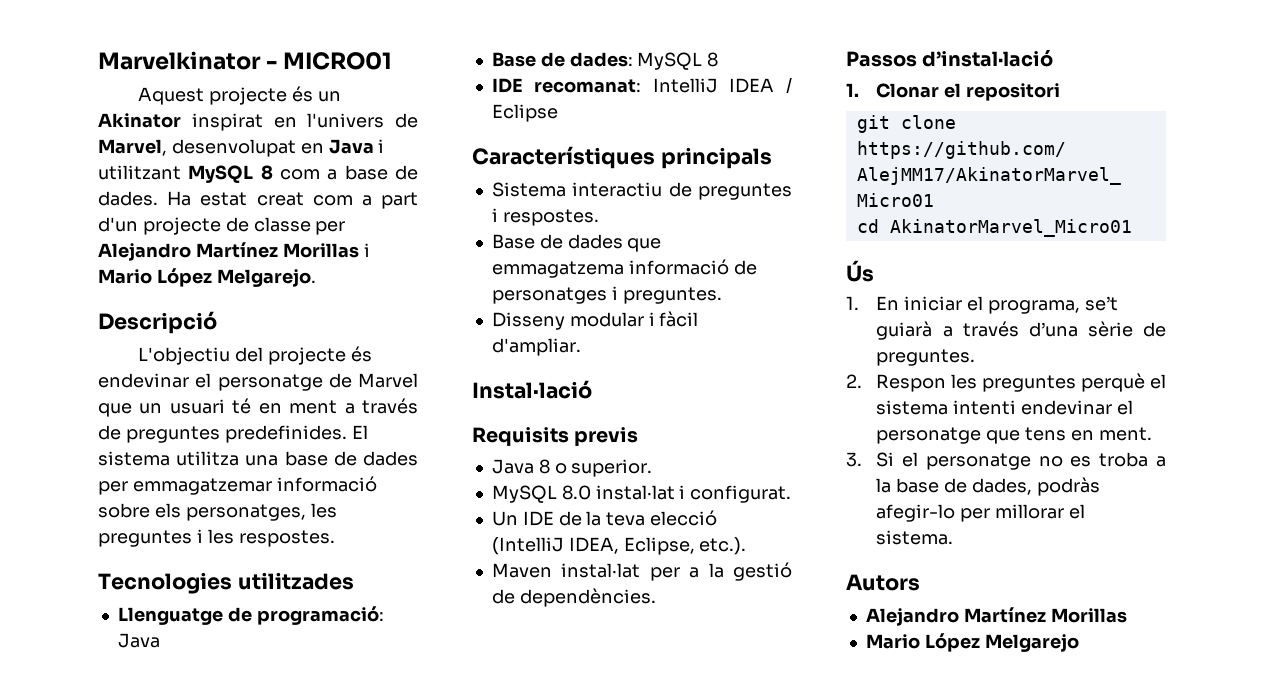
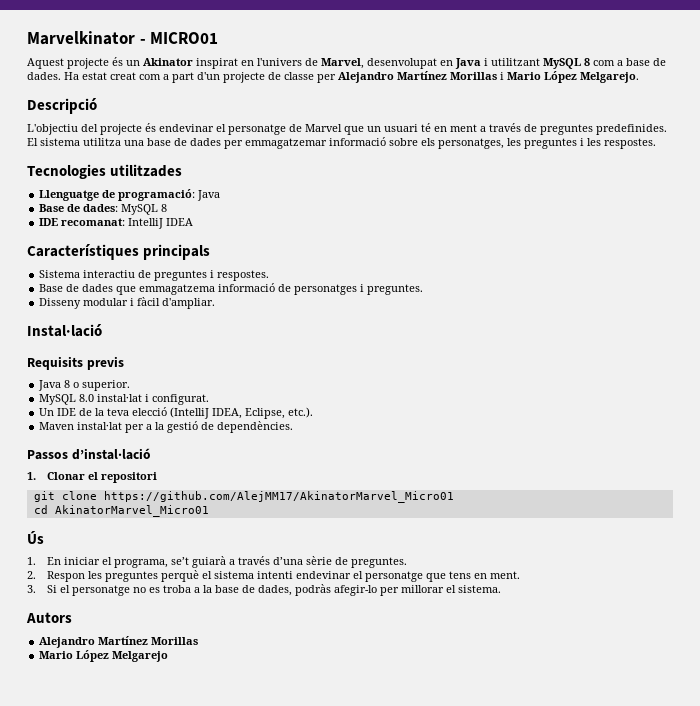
- IDE recomanat: IntelliJ IDEA / Eclipse
+ IDE recomanat: IntelliJ IDEA

